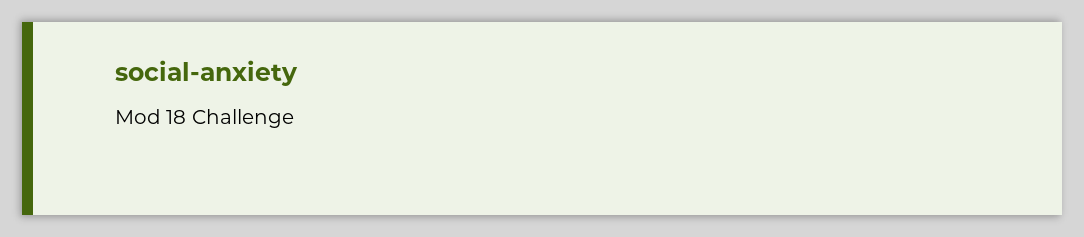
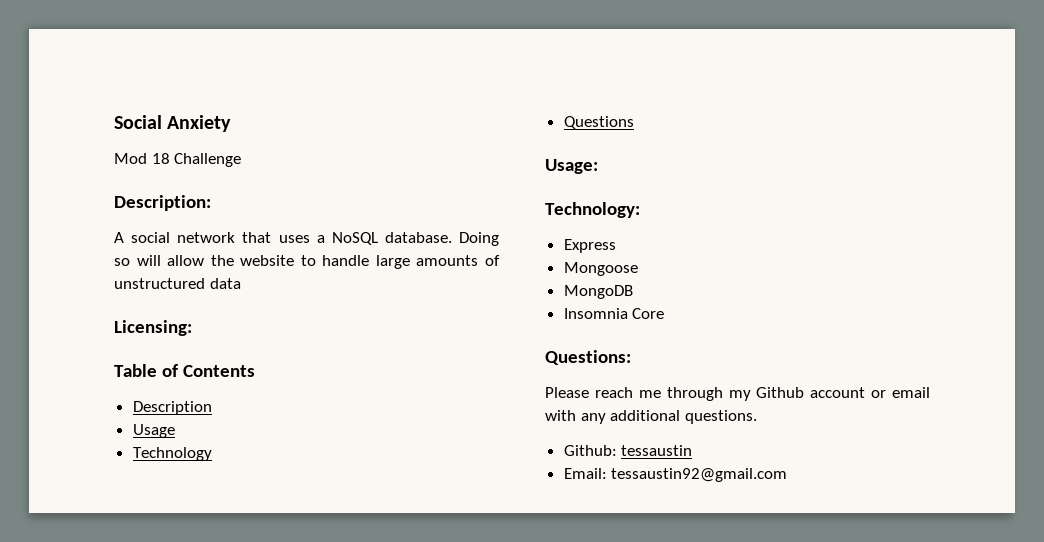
- social-anxiety
+ Social Anxiety
+ Description:
+ A social network that uses a NoSQL database. Doing so will allow the website to handle large amounts of unstructured data
+ Licensing:
+ Table of Contents
+ Description
+ Usage
+ Technology
+ Questions
+ Usage:
+ Technology:
+ Express
+ Mongoose
+ MongoDB
+ Insomnia Core
+ Questions:
+ Please reach me through my Github account or email with any additional questions.
+ Github: tessaustin
+ Email: tessaustin92@gmail.com

